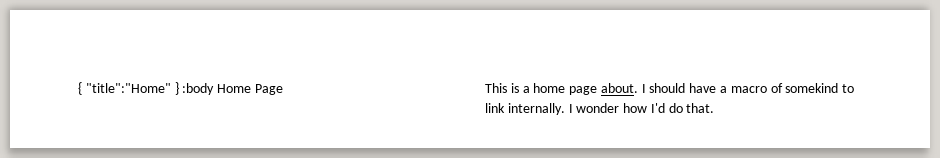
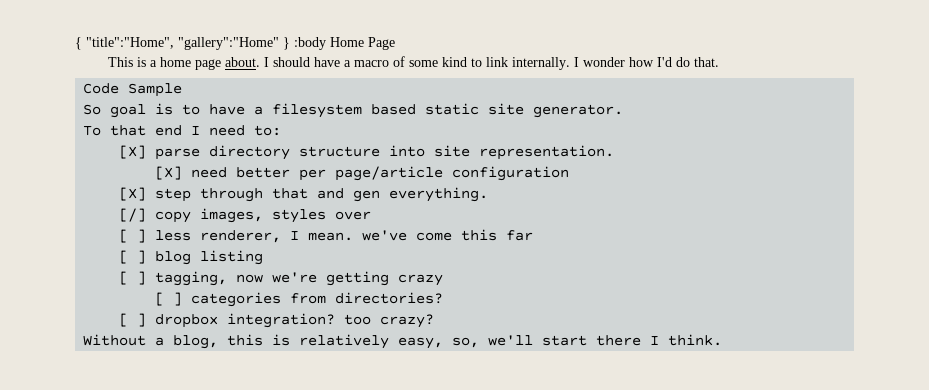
- { "title":"Home" } :body Home Page
+ { "title":"Home", "gallery":"Home" } :body Home Page
- I should have a macro of somekind to link internally.
+ I should have a macro of some kind to link internally.
+ Code Sample
+ So goal is to have a filesystem based static site generator.
+ To that end I need to:
+ [X] parse directory structure into site representation.
+ [X] need better per page/article configuration
+ [X] step through that and gen everything.
+ [/] copy images, styles over
+ [ ] less renderer, I mean. we've come this far
+ [ ] blog listing
+ [ ] tagging, now we're getting crazy
+ [ ] categories from directories?
+ [ ] dropbox integration? too crazy?
+ Without a blog, this is relatively easy, so, we'll start there I think.

